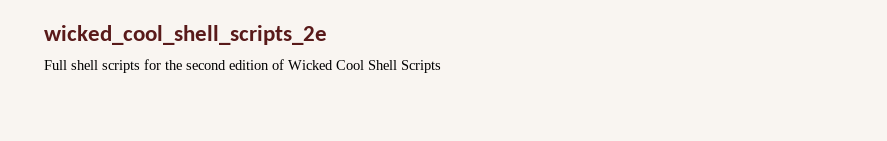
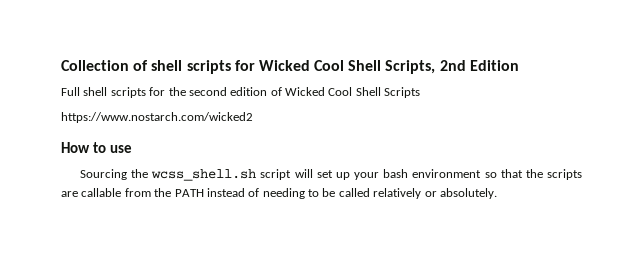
- wicked_cool_shell_scripts_2e
+ Collection of shell scripts for Wicked Cool Shell Scripts, 2nd Edition
+ https://www.nostarch.com/wicked2
+ How to use
+ Sourcing the wcss_shell.sh script will set up your bash environment so that the scripts are callable from the PATH instead of needing to be called relatively or absolutely.

